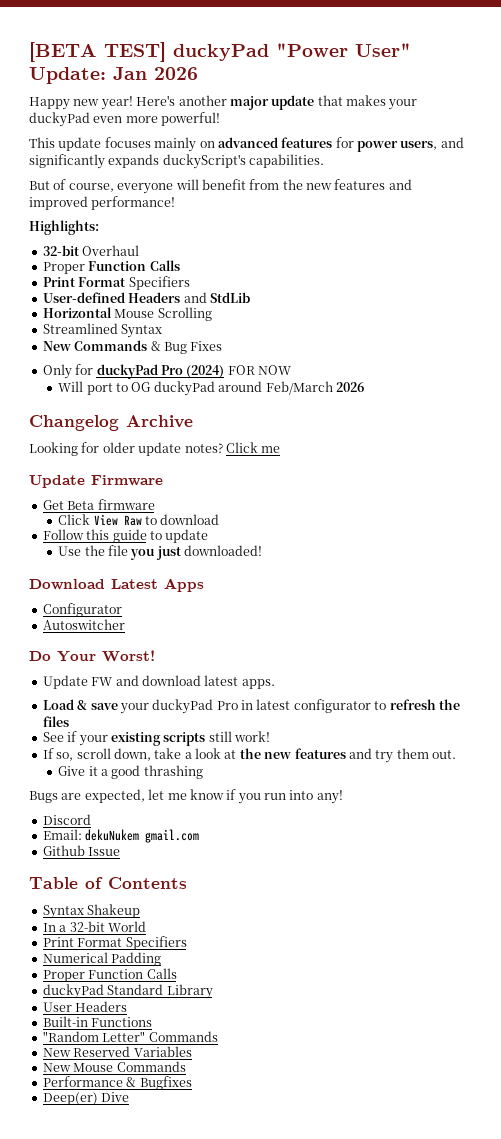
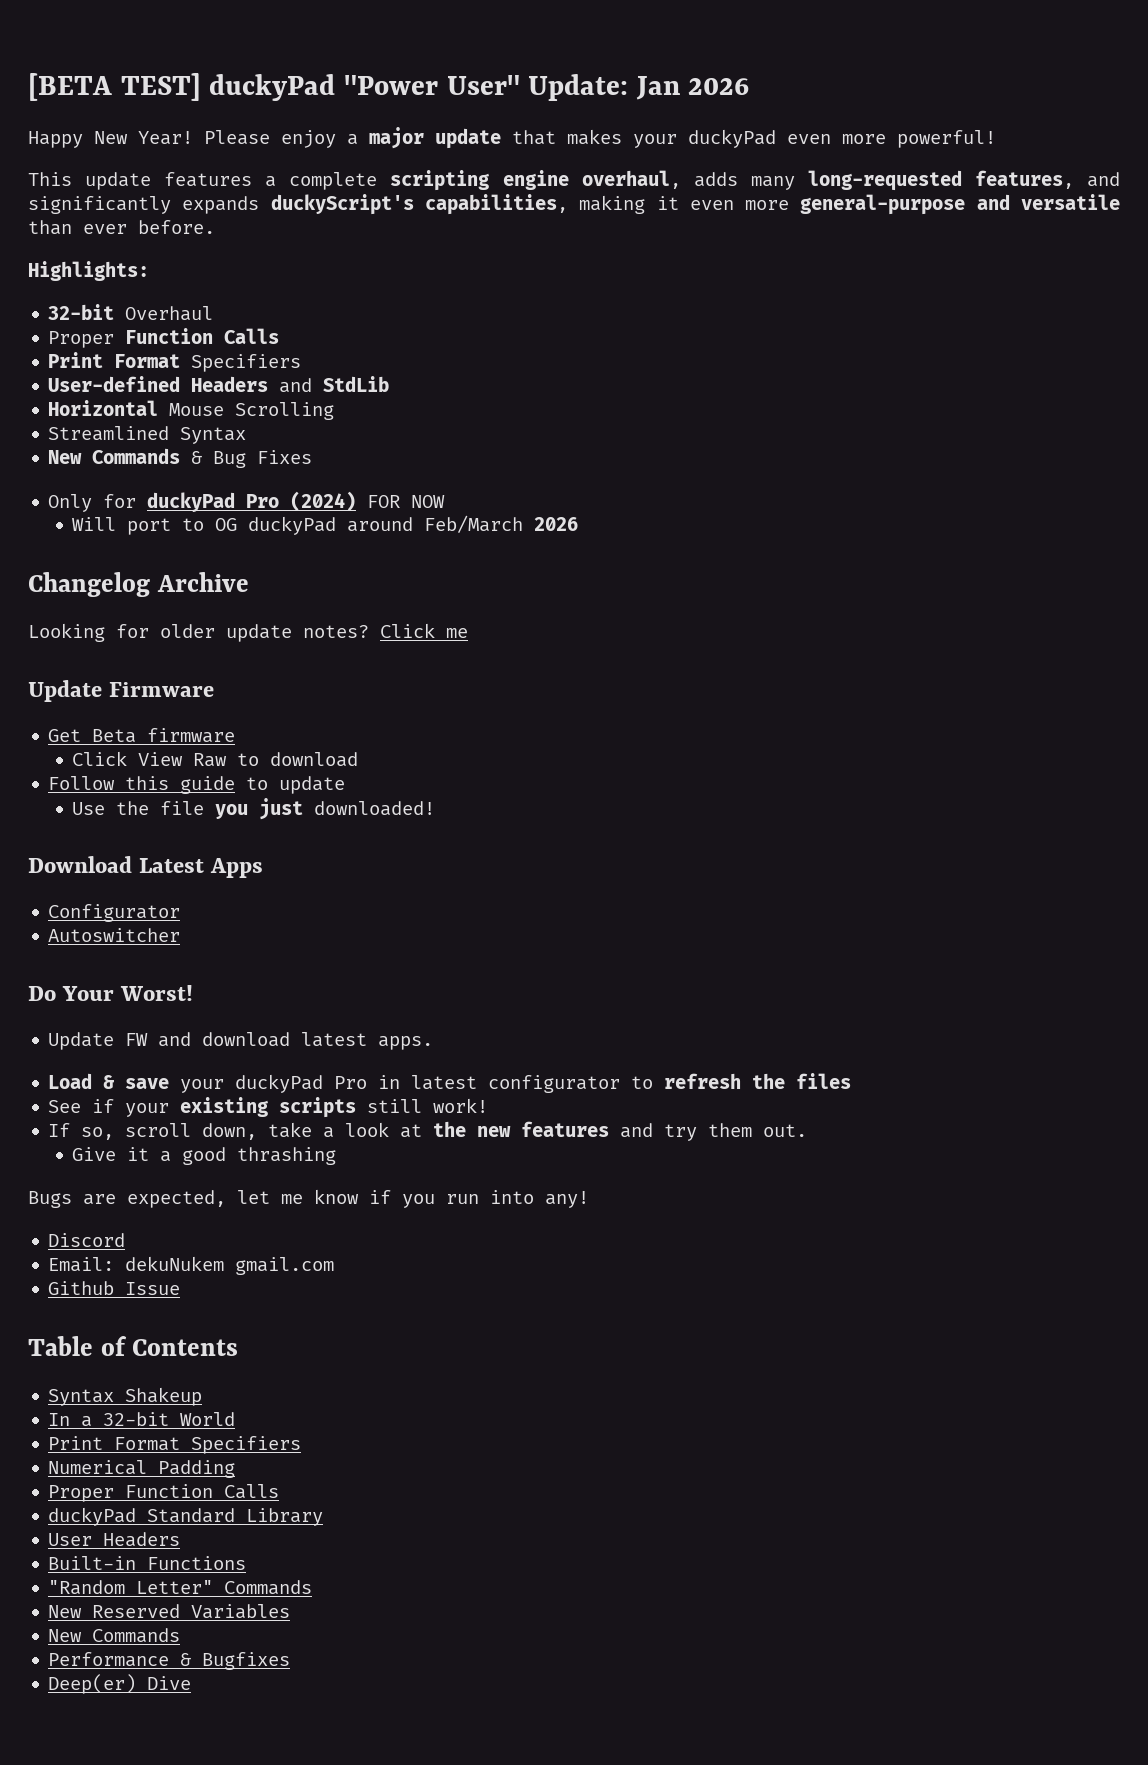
- Happy new year! Here's another major update that makes your duckyPad even more powerful!
+ Happy New Year! Please enjoy a major update that makes your duckyPad even more powerful!
- This update focuses mainly on advanced features for power users, and significantly expands duckyScript's capabilities.
- But of course, everyone will benefit from the new features and improved performance!
+ This update features a complete scripting engine overhaul, adds many long-requested features, and significantly expands duckyScript's capabilities, making it even more general-purpose and versatile than ever before.
  New Reserved Variables
- New Mouse Commands
+ New Commands

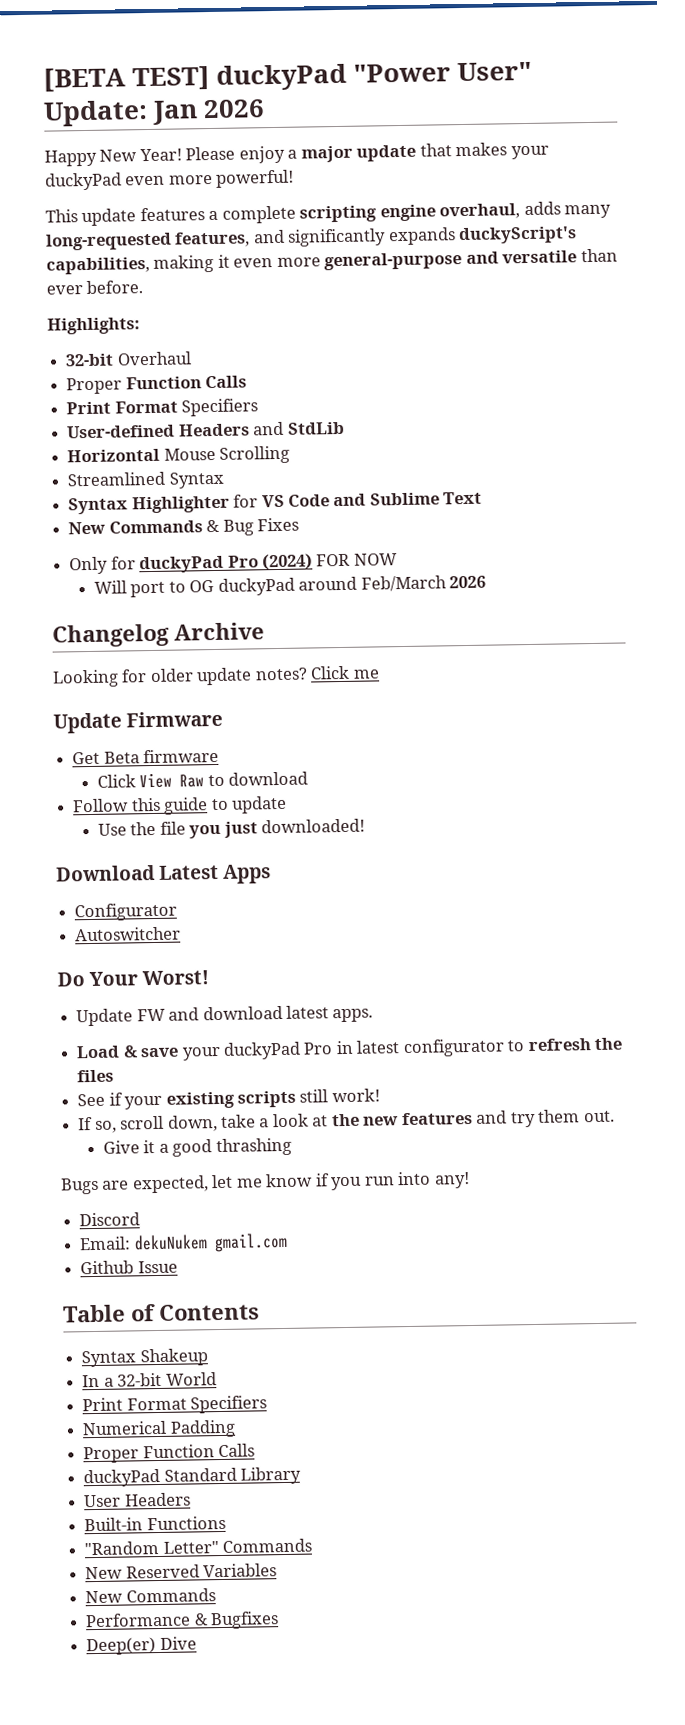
+ Syntax Highlighter for VS Code and Sublime Text

